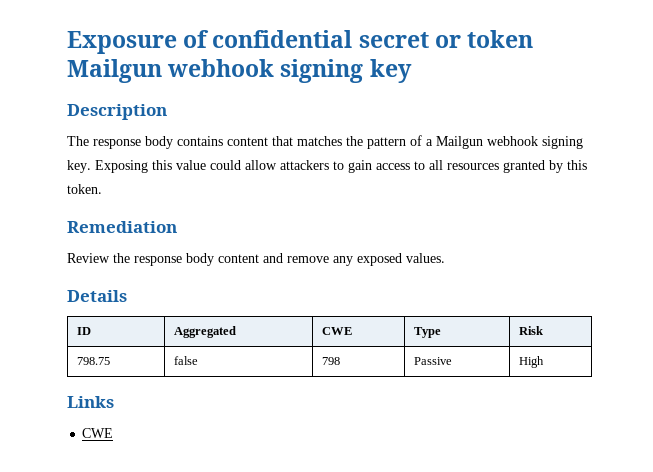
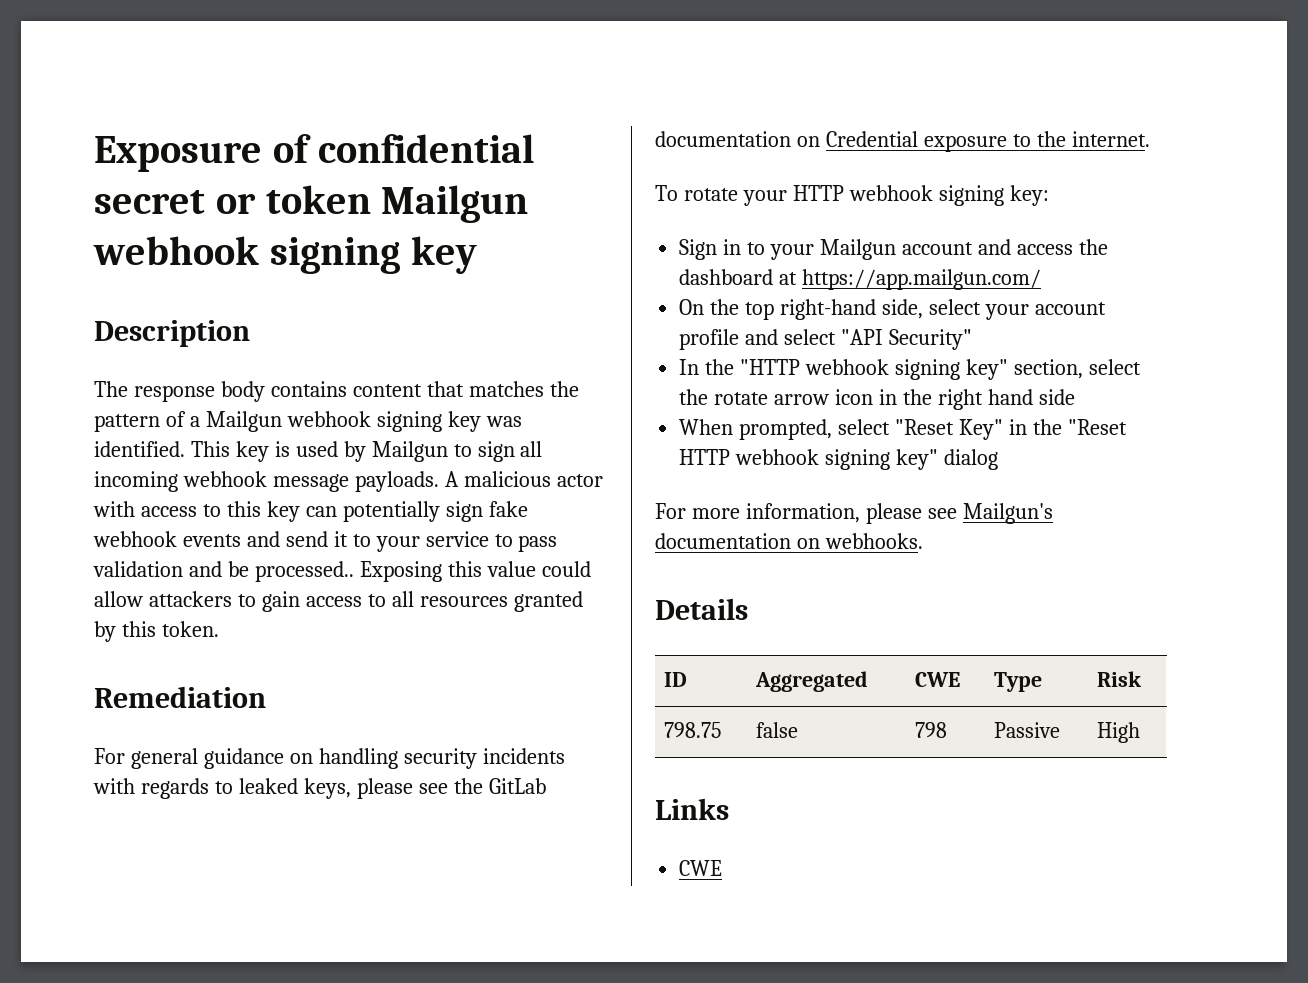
- The response body contains content that matches the pattern of a Mailgun webhook signing key.
+ The response body contains content that matches the pattern of a Mailgun webhook signing key was identified. This key is used by Mailgun to sign all incoming webhook message payloads. A malicious actor with access to this key can potentially sign fake webhook events and send it to your service to pass validation and be processed..
- Review the response body content and remove any exposed values.
+ For general guidance on handling security incidents with regards to leaked keys, please see the GitLab documentation on Credential exposure to the internet.
+ To rotate your HTTP webhook signing key:
+ Sign in to your Mailgun account and access the dashboard at https://app.mailgun.com/
+ On the top right-hand side, select your account profile and select "API Security"
+ In the "HTTP webhook signing key" section, select the rotate arrow icon in the right hand side
+ When prompted, select "Reset Key" in the "Reset HTTP webhook signing key" dialog
+ For more information, please see Mailgun's documentation on webhooks.

